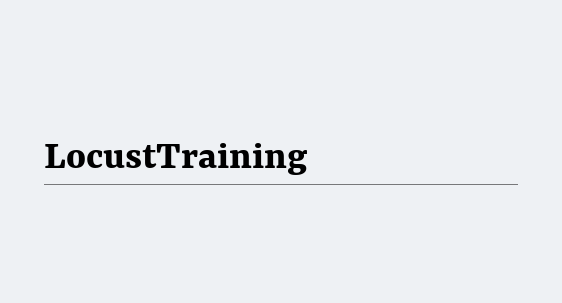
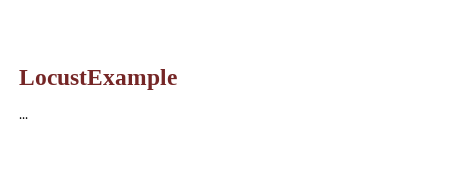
- LocustTraining
+ LocustExample
+ ...

